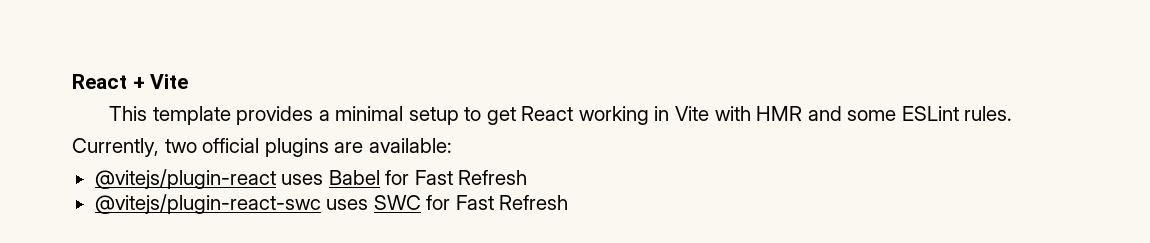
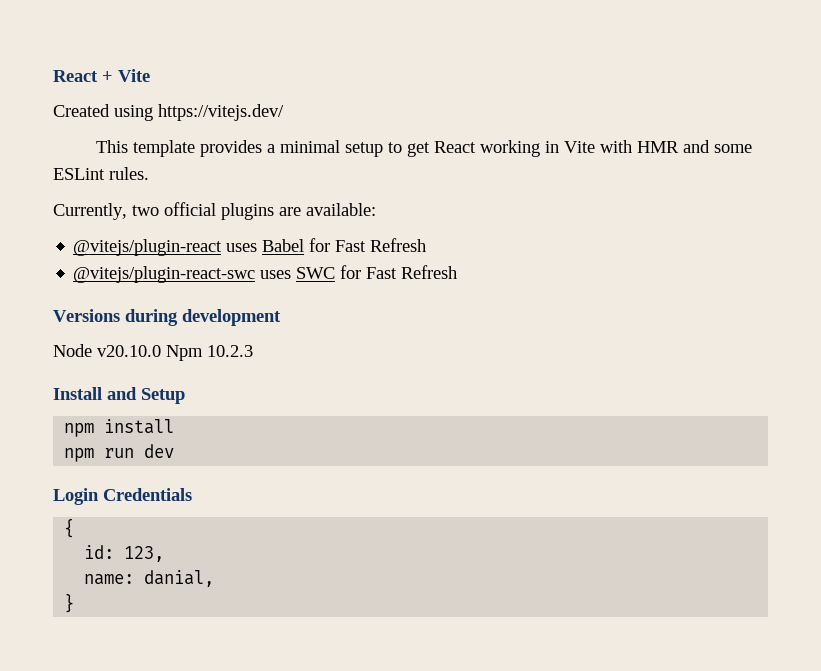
+ Created using https://vitejs.dev/
+ Versions during development
+ Node v20.10.0 Npm 10.2.3
+ Install and Setup
+ npm install
+ npm run dev
+ Login Credentials
+ {
+ id: 123,
+ name: danial,
+ }

